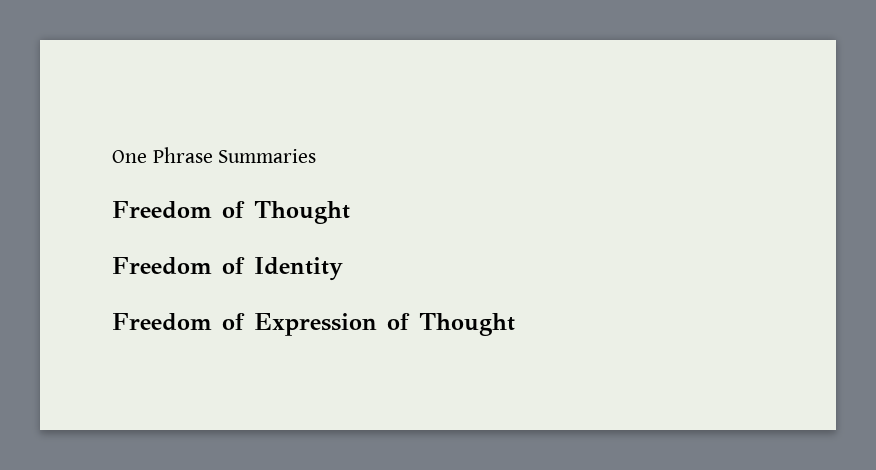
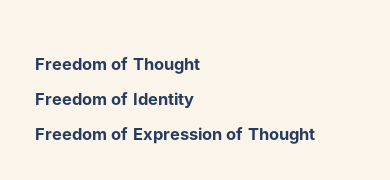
- One Phrase Summaries

